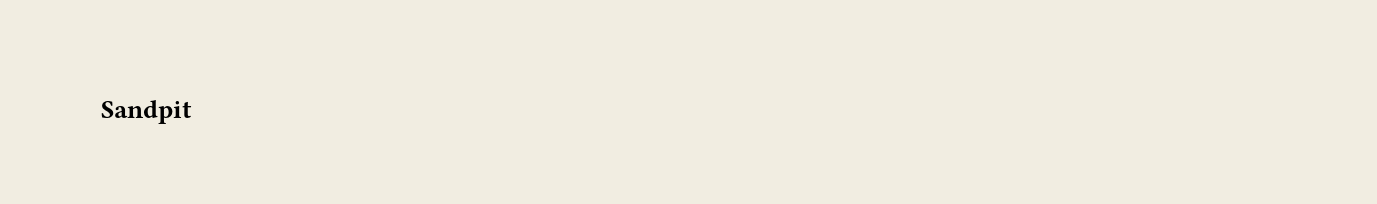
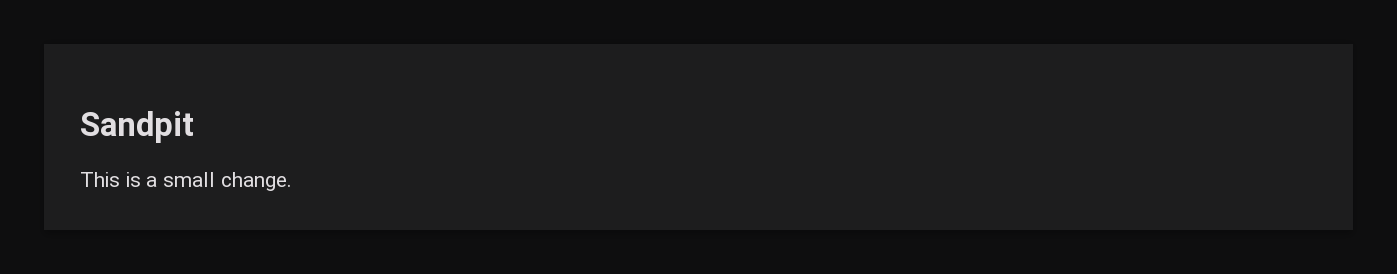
+ This is a small change.

